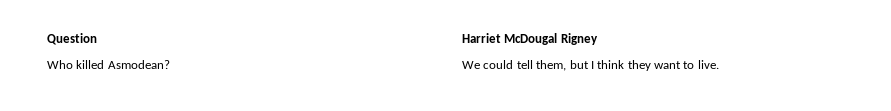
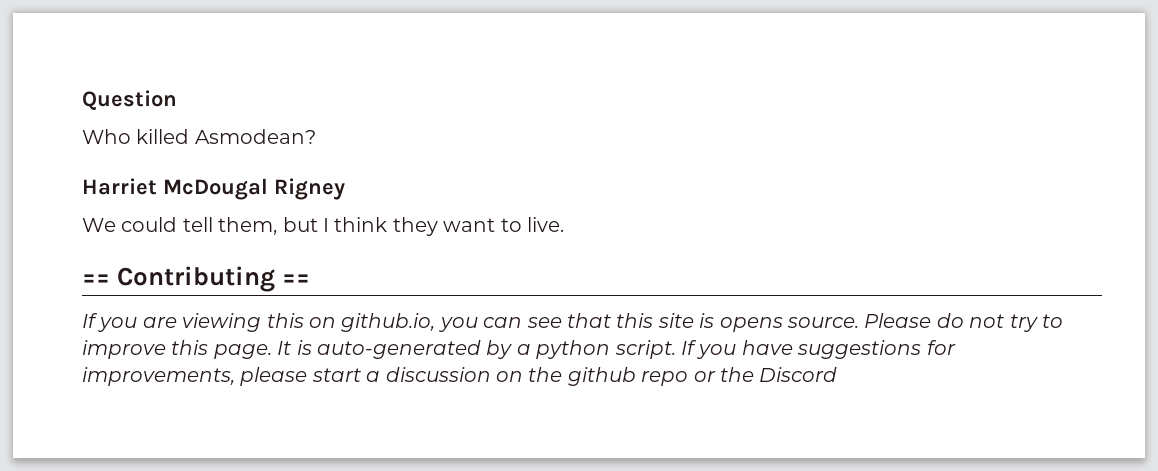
+ == Contributing ==
+ If you are viewing this on github.io, you can see that this site is opens source. Please do not try to improve this page. It is auto-generated by a python script. If you have suggestions for improvements, please start a discussion on the github repo or the Discord

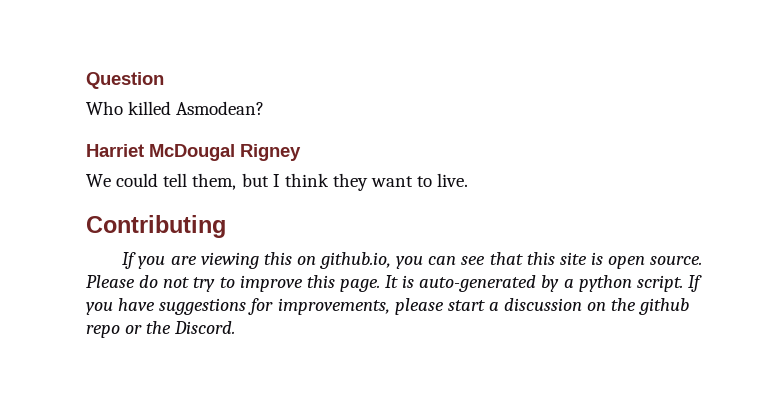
- == Contributing ==
+ Contributing
- If you are viewing this on github.io, you can see that this site is opens source.
+ If you are viewing this on github.io, you can see that this site is open source.
- If you have suggestions for improvements, please start a discussion on the github repo or the Discord
+ If you have suggestions for improvements, please start a discussion on the github repo or the Discord.

